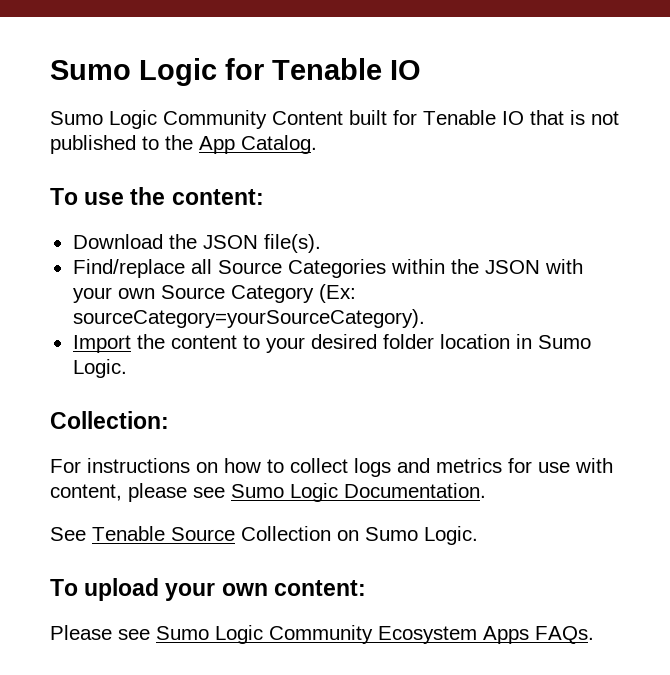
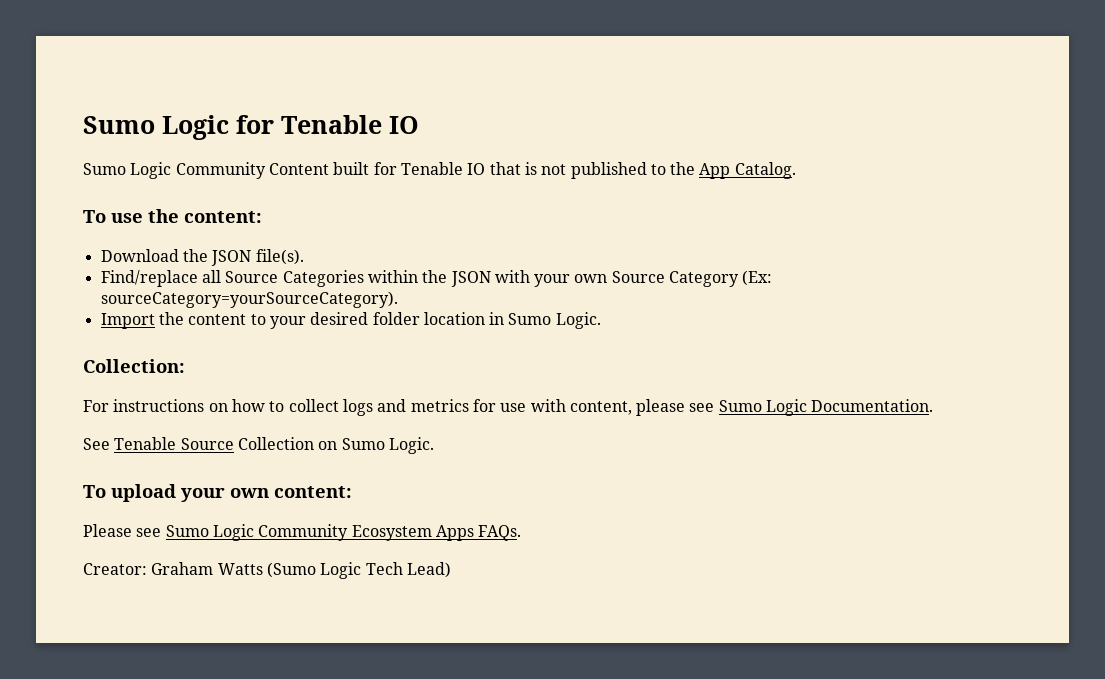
+ Creator: Graham Watts (Sumo Logic Tech Lead)

